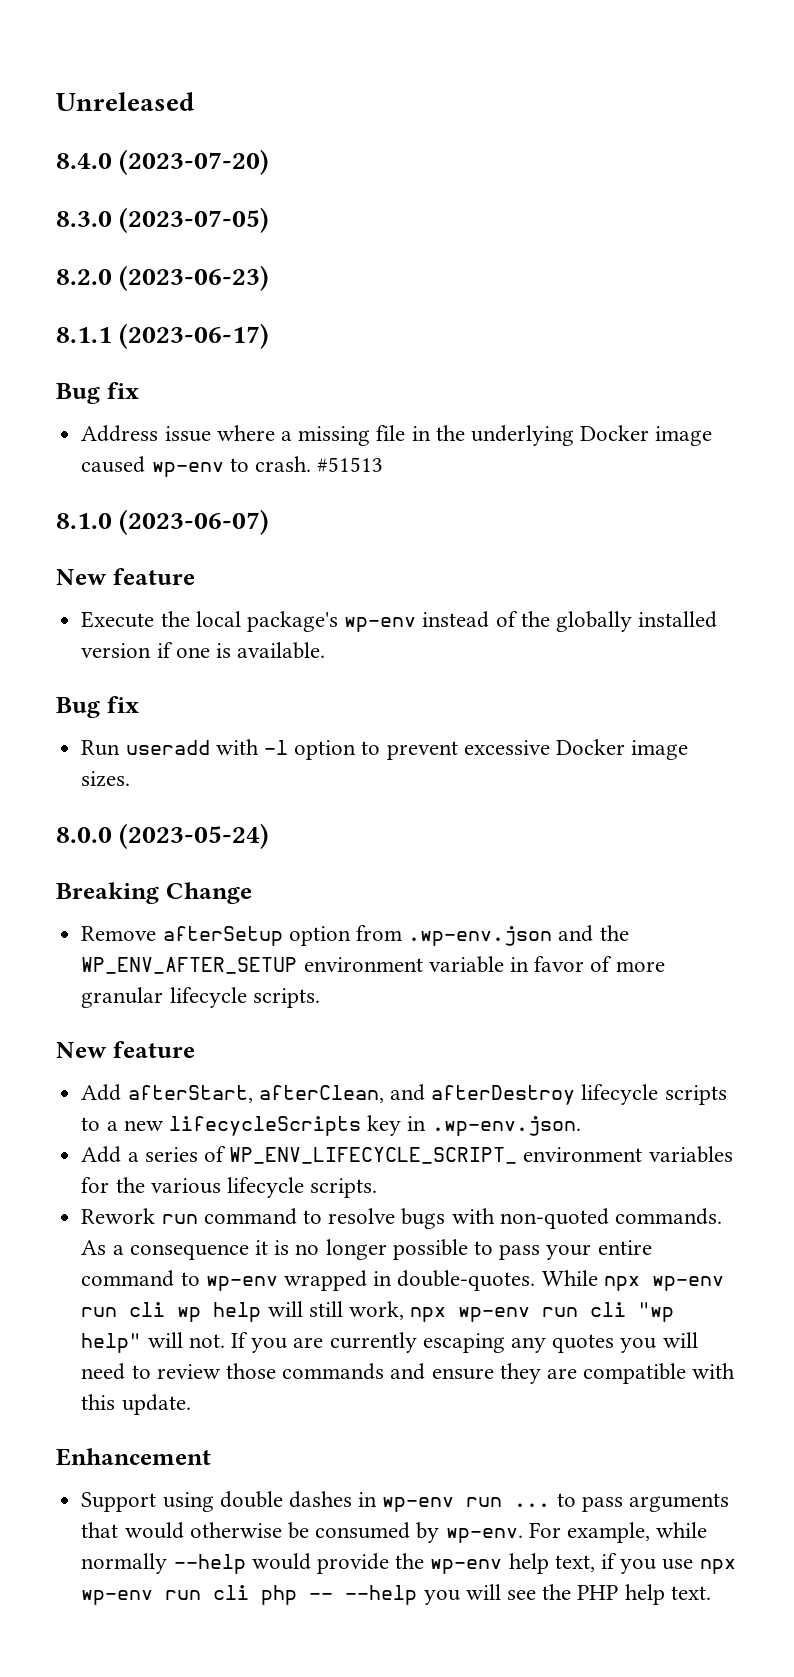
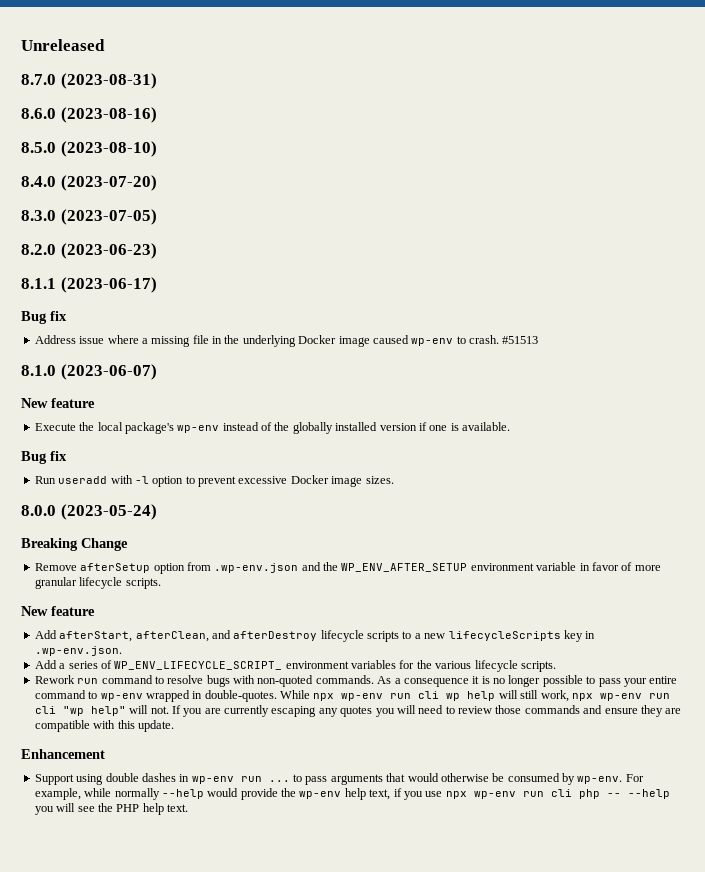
+ 8.7.0 (2023-08-31)
+ 8.6.0 (2023-08-16)
+ 8.5.0 (2023-08-10)

